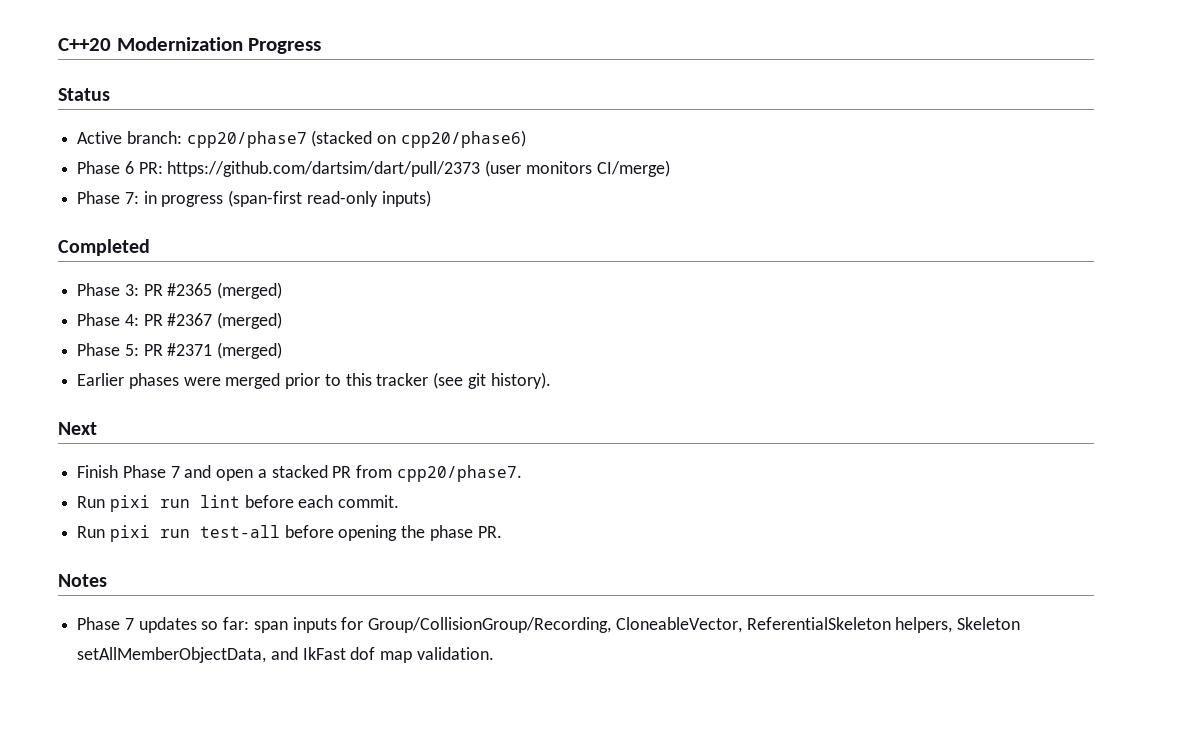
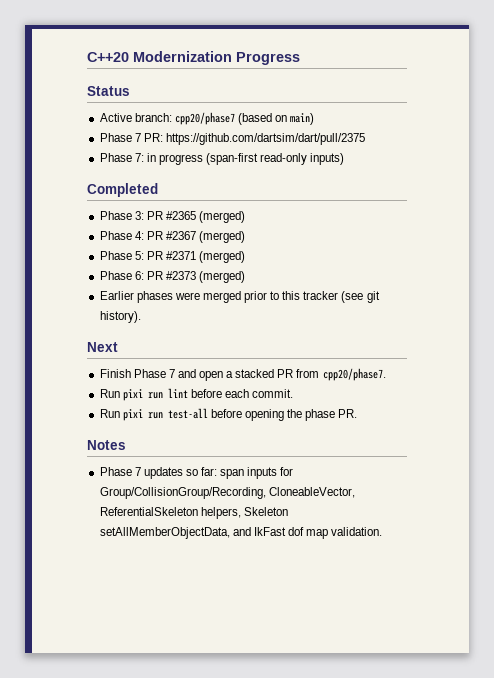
- Active branch: cpp20/phase7 (stacked on cpp20/phase6)
- Phase 6 PR: https://github.com/dartsim/dart/pull/2373 (user monitors CI/merge)
+ Active branch: cpp20/phase7 (based on main)
+ Phase 7 PR: https://github.com/dartsim/dart/pull/2375
+ Phase 6: PR #2373 (merged)

